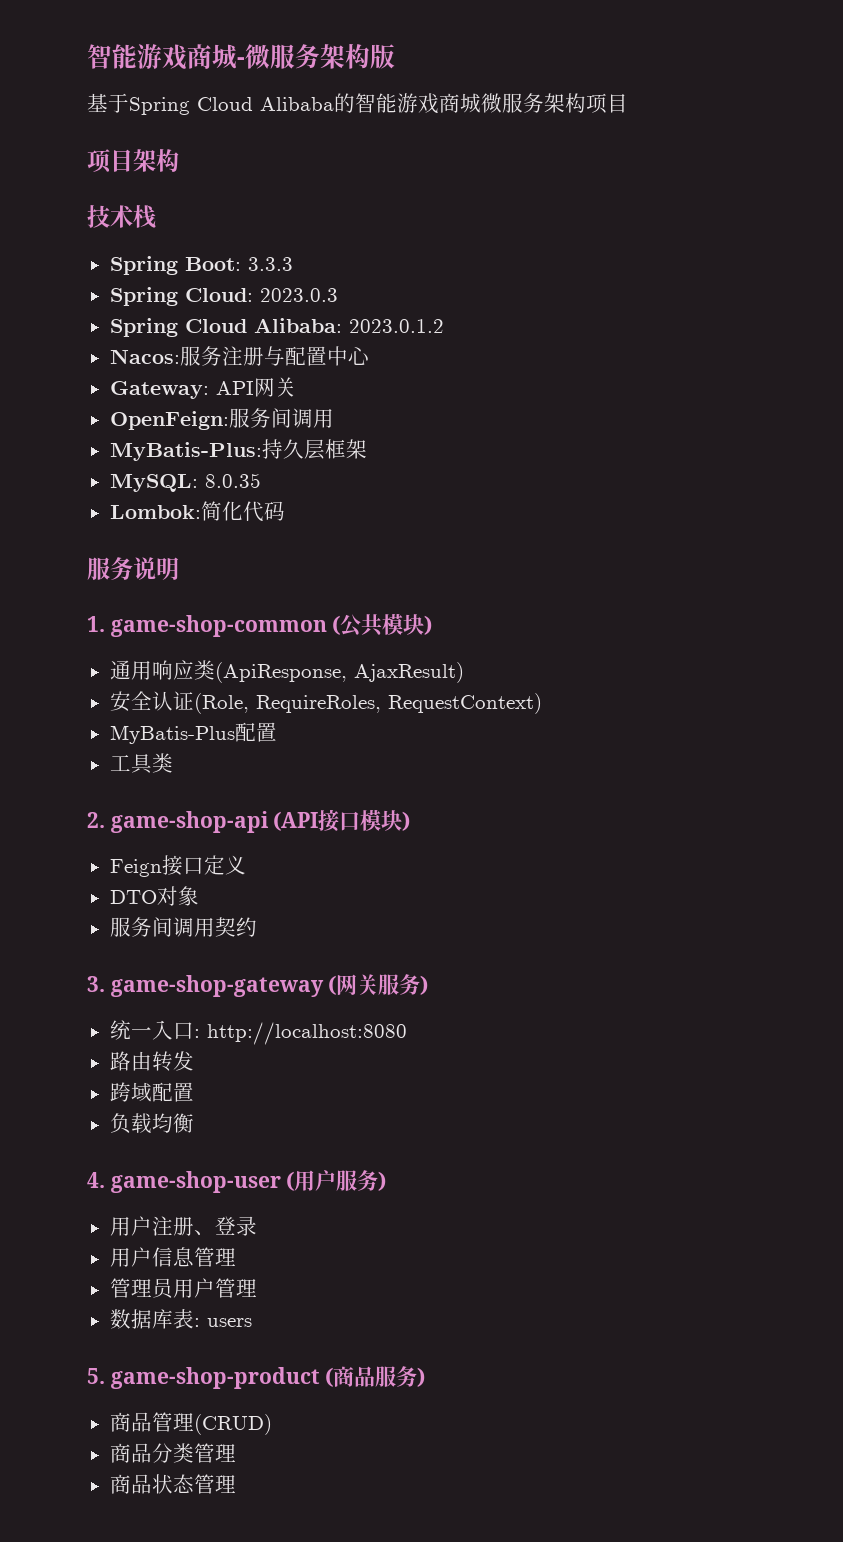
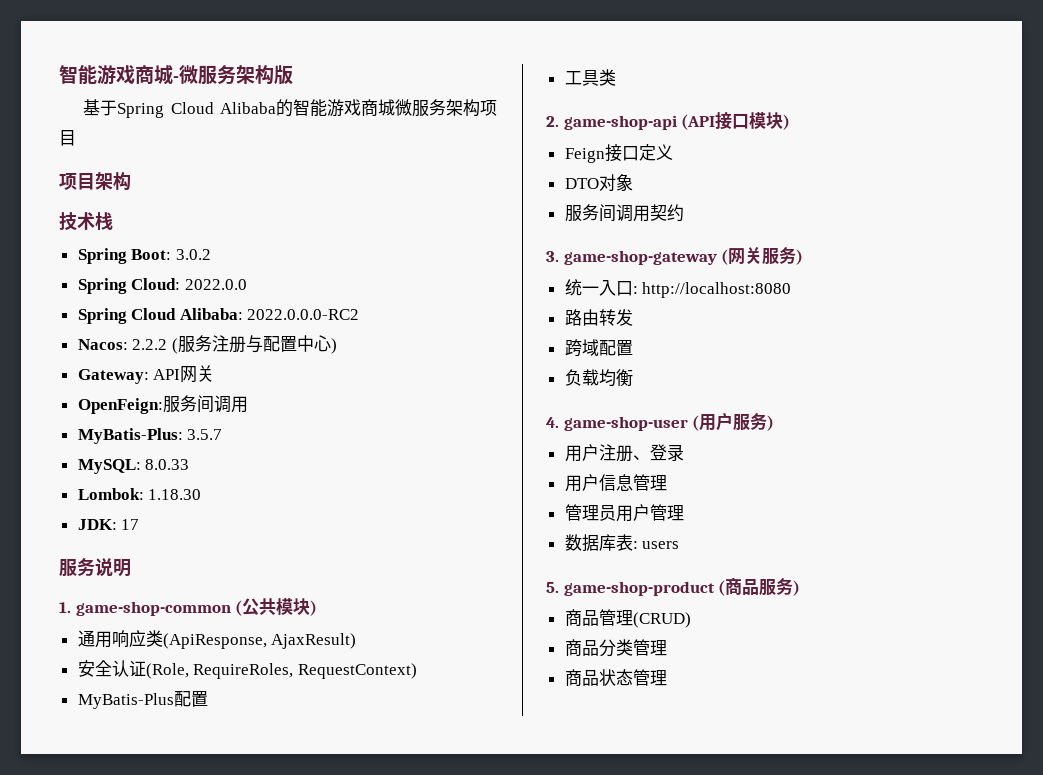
- Spring Boot: 3.3.3
+ Spring Boot: 3.0.2
- Spring Cloud: 2023.0.3
+ Spring Cloud: 2022.0.0
- Spring Cloud Alibaba: 2023.0.1.2
+ Spring Cloud Alibaba: 2022.0.0.0-RC2
- Nacos:服务注册与配置中心
+ Nacos: 2.2.2 (服务注册与配置中心)
- MyBatis-Plus:持久层框架
+ MyBatis-Plus: 3.5.7
- MySQL: 8.0.35
+ MySQL: 8.0.33
- Lombok:简化代码
+ Lombok: 1.18.30
+ JDK: 17

